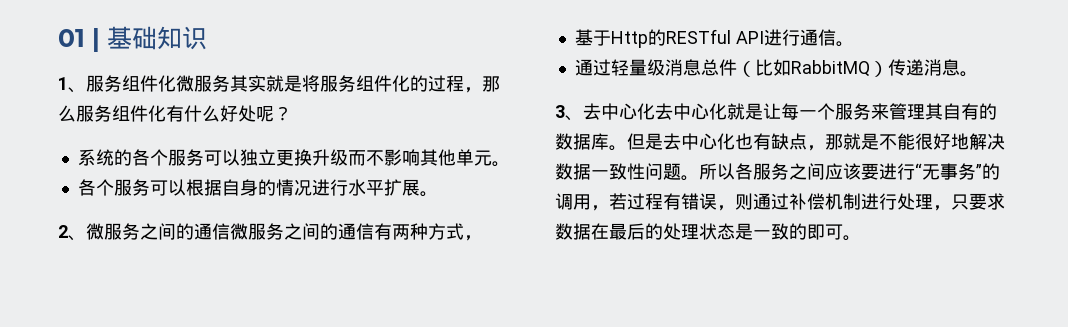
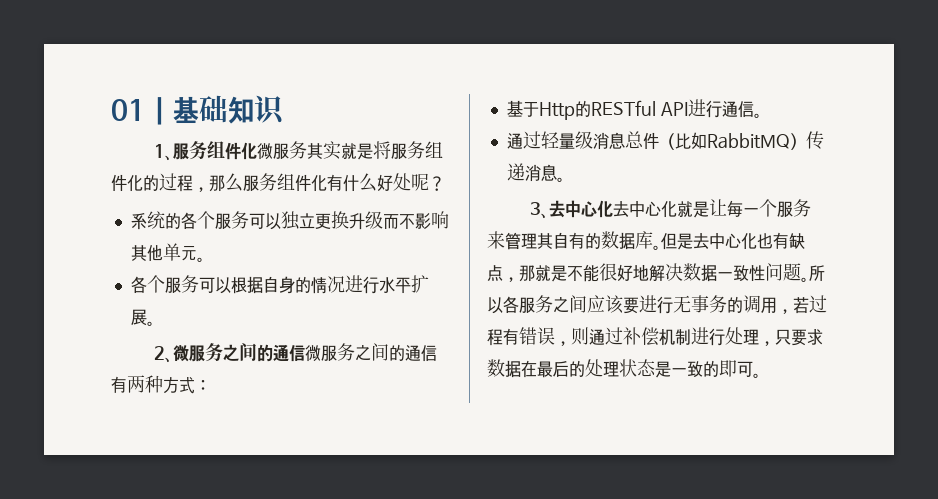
- 2、微服务之间的通信微服务之间的通信有两种方式，
+ 2、微服务之间的通信微服务之间的通信有两种方式：
- 所以各服务之间应该要进行“无事务”的调用，若过程有错误，则通过补偿机制进行处理，只要求数据在最后的处理状态是一致的即可。
+ 所以各服务之间应该要进行无事务的调用，若过程有错误，则通过补偿机制进行处理，只要求数据在最后的处理状态是一致的即可。

